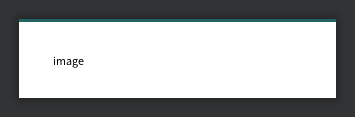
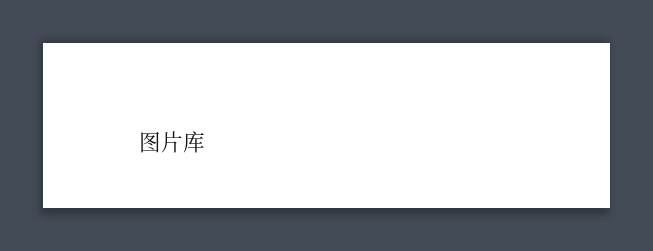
- image
+ 图片库

